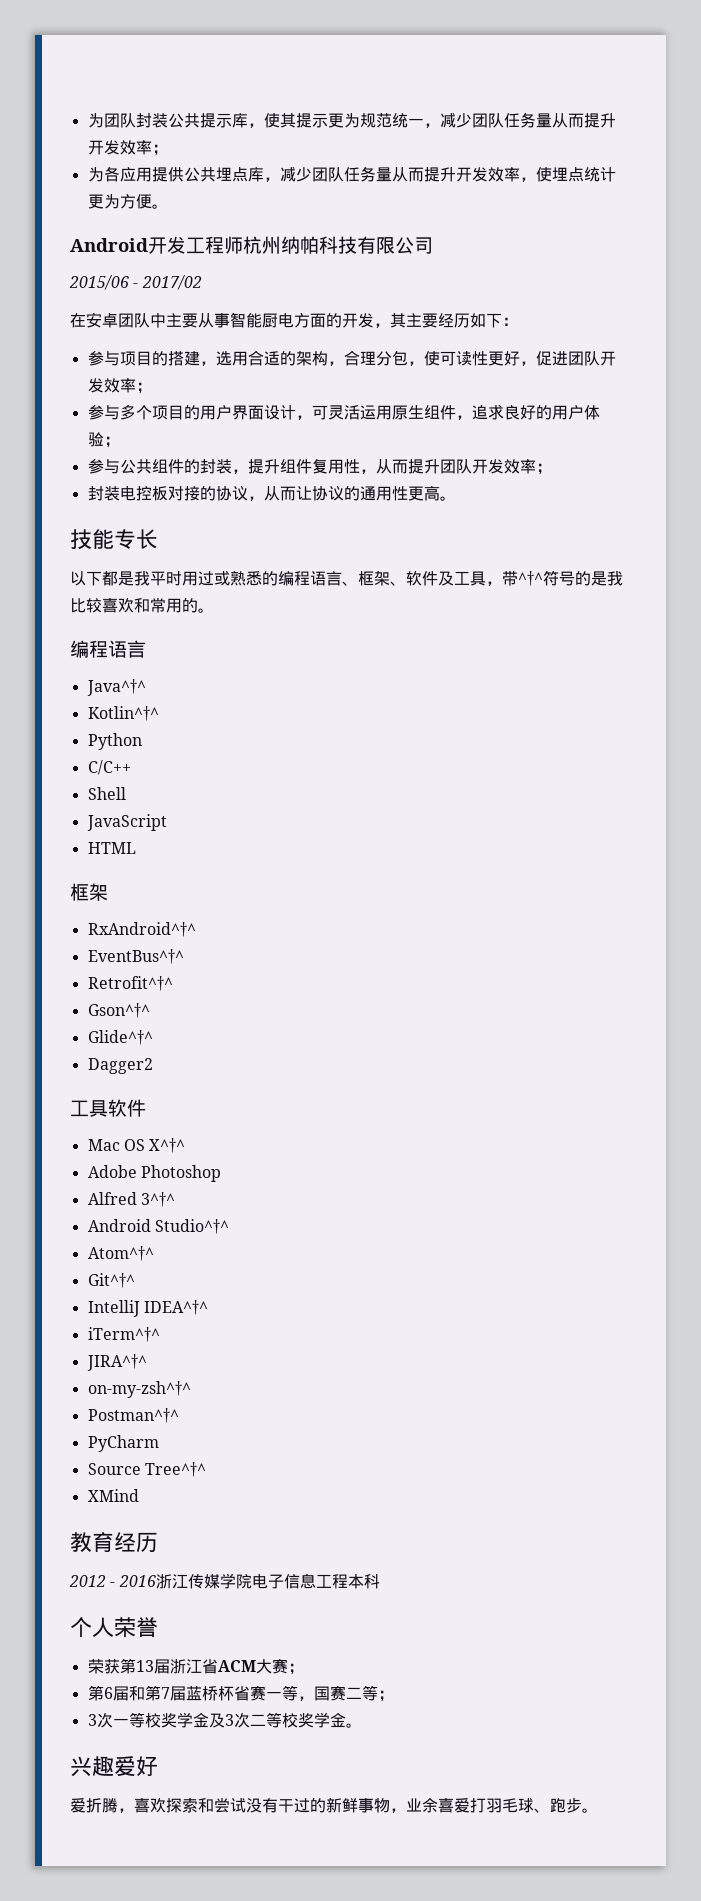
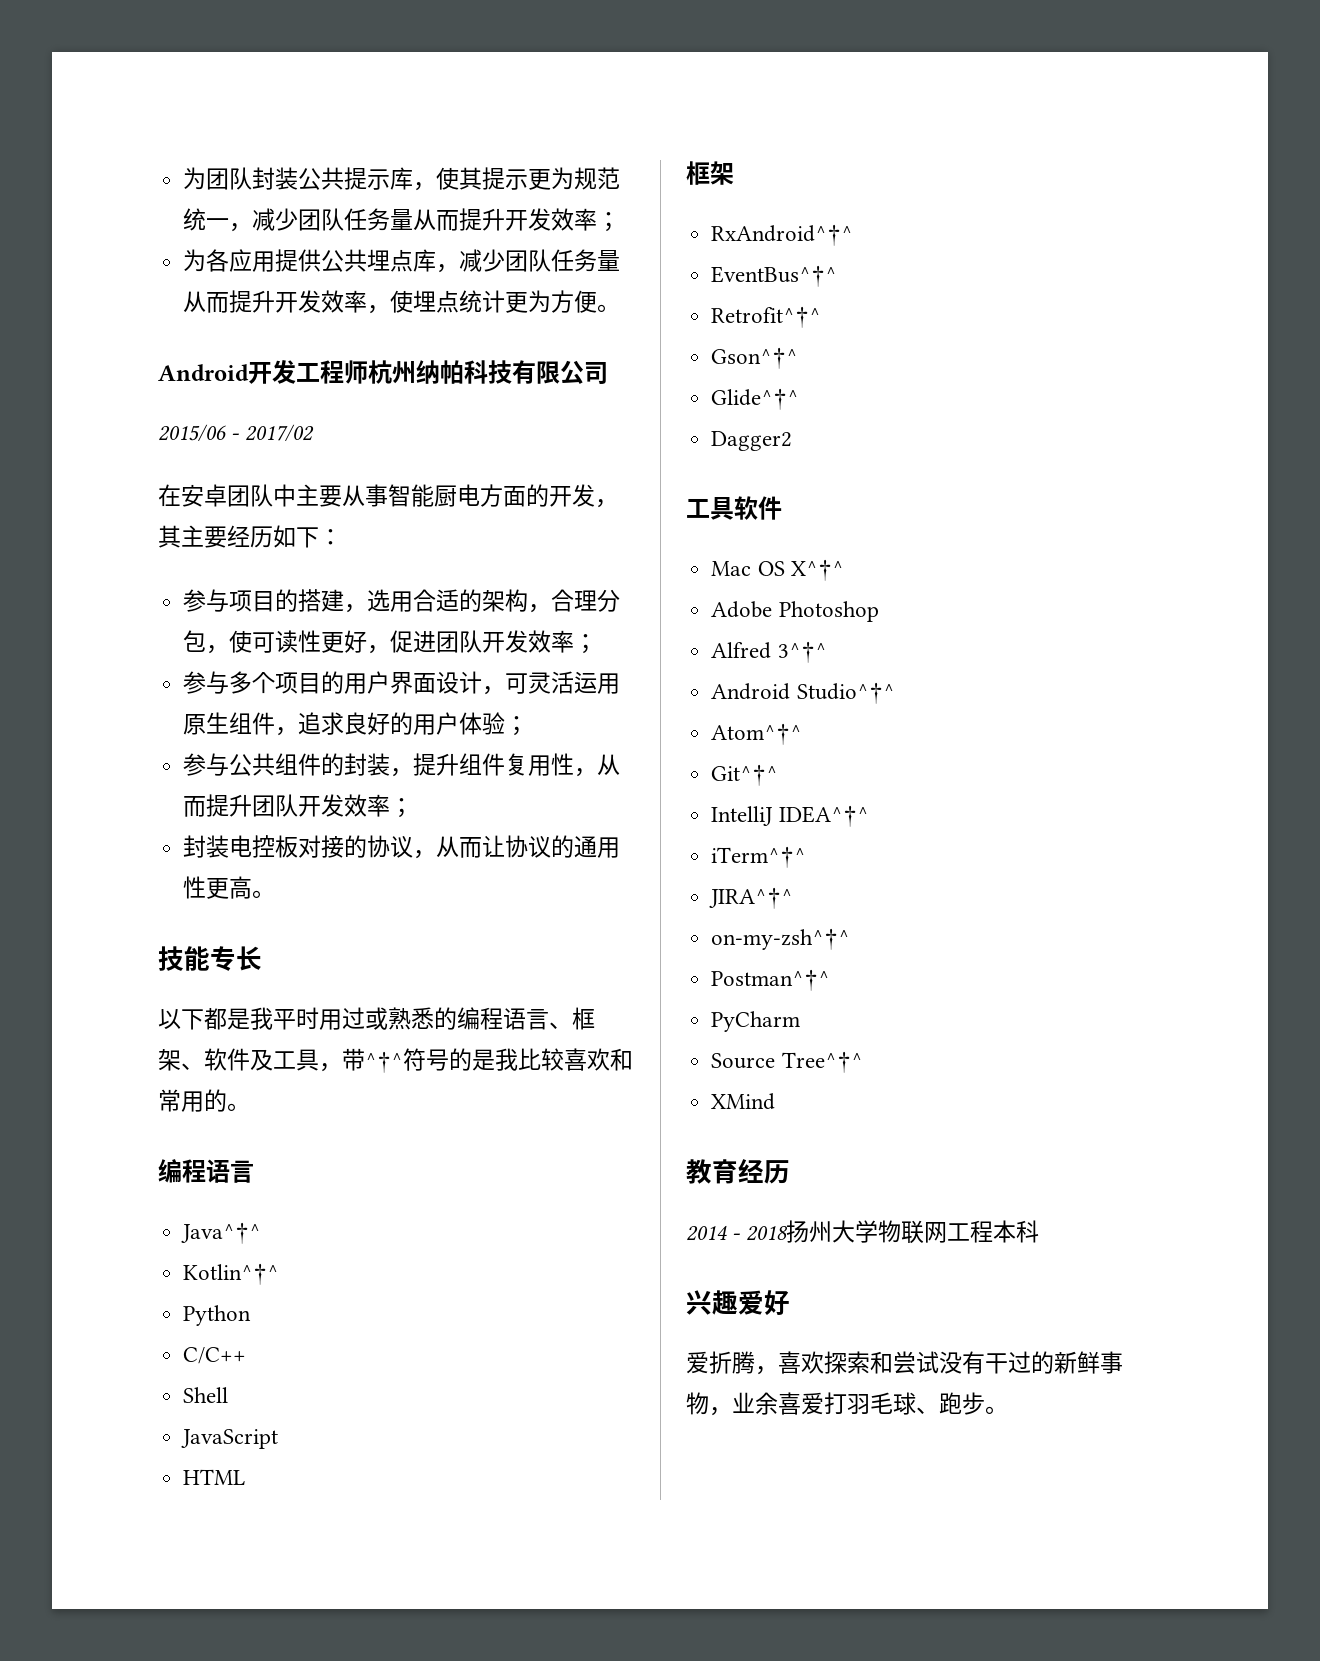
- 2012 - 2016浙江传媒学院电子信息工程本科
- 个人荣誉
- 荣获第13届浙江省ACM大赛；
- 第6届和第7届蓝桥杯省赛一等，国赛二等；
- 3次一等校奖学金及3次二等校奖学金。
+ 2014 - 2018扬州大学物联网工程本科

